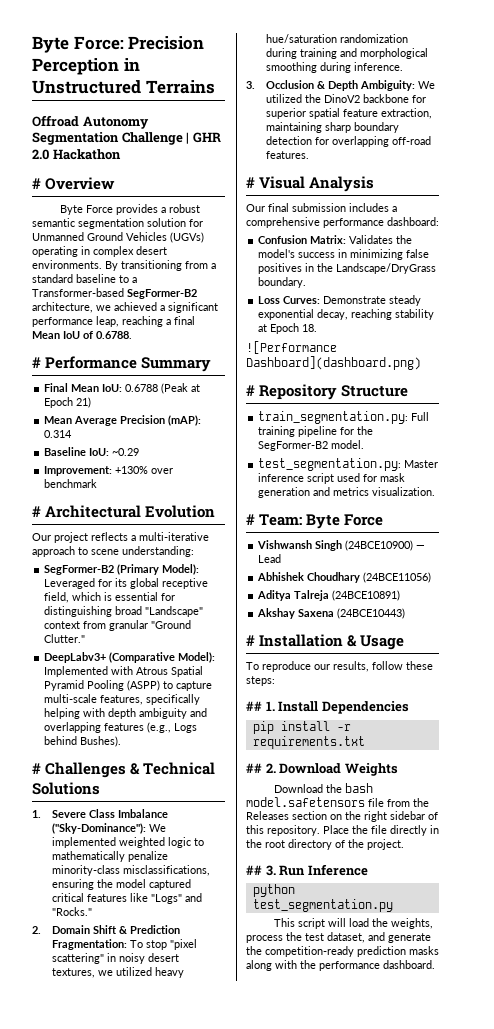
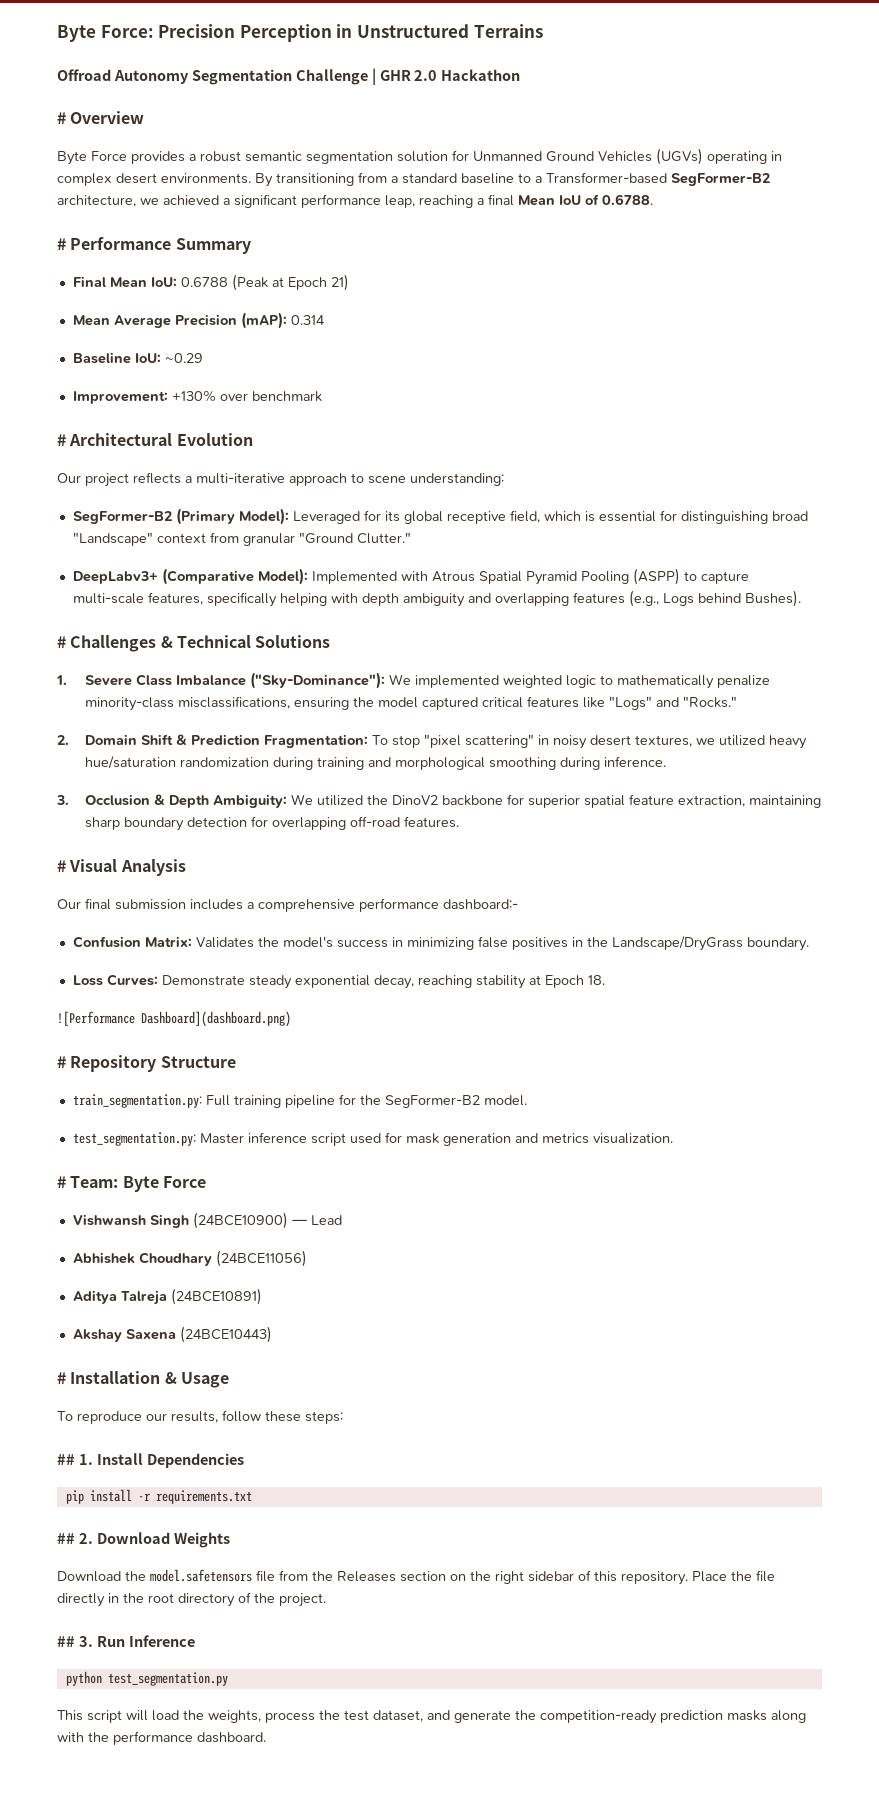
- Our final submission includes a comprehensive performance dashboard:
+ Our final submission includes a comprehensive performance dashboard:-
- Download the bash model.safetensors file from the Releases section on the right sidebar of this repository.
+ Download the model.safetensors file from the Releases section on the right sidebar of this repository.

